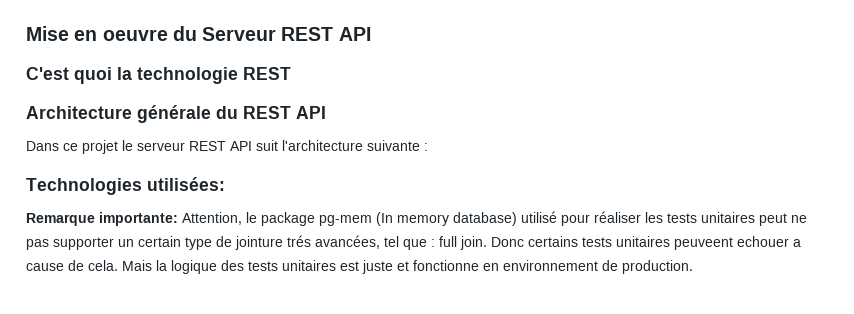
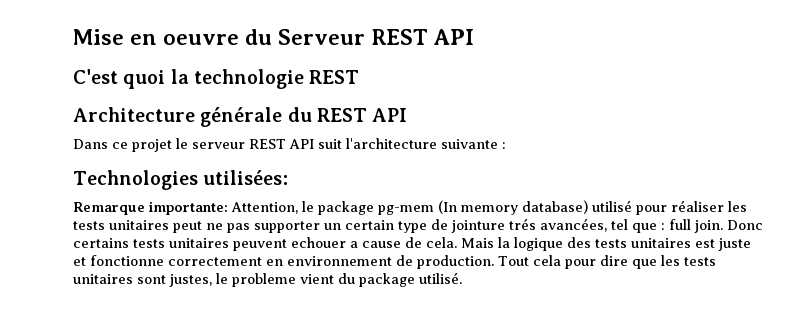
- Donc certains tests unitaires peuveent echouer a cause de cela.
+ Donc certains tests unitaires peuvent echouer a cause de cela.
- Mais la logique des tests unitaires est juste et fonctionne en environnement de production.
+ Mais la logique des tests unitaires est juste et fonctionne correctement en environnement de production.
+ Tout cela pour dire que les tests unitaires sont justes, le probleme vient du package utilisé.

